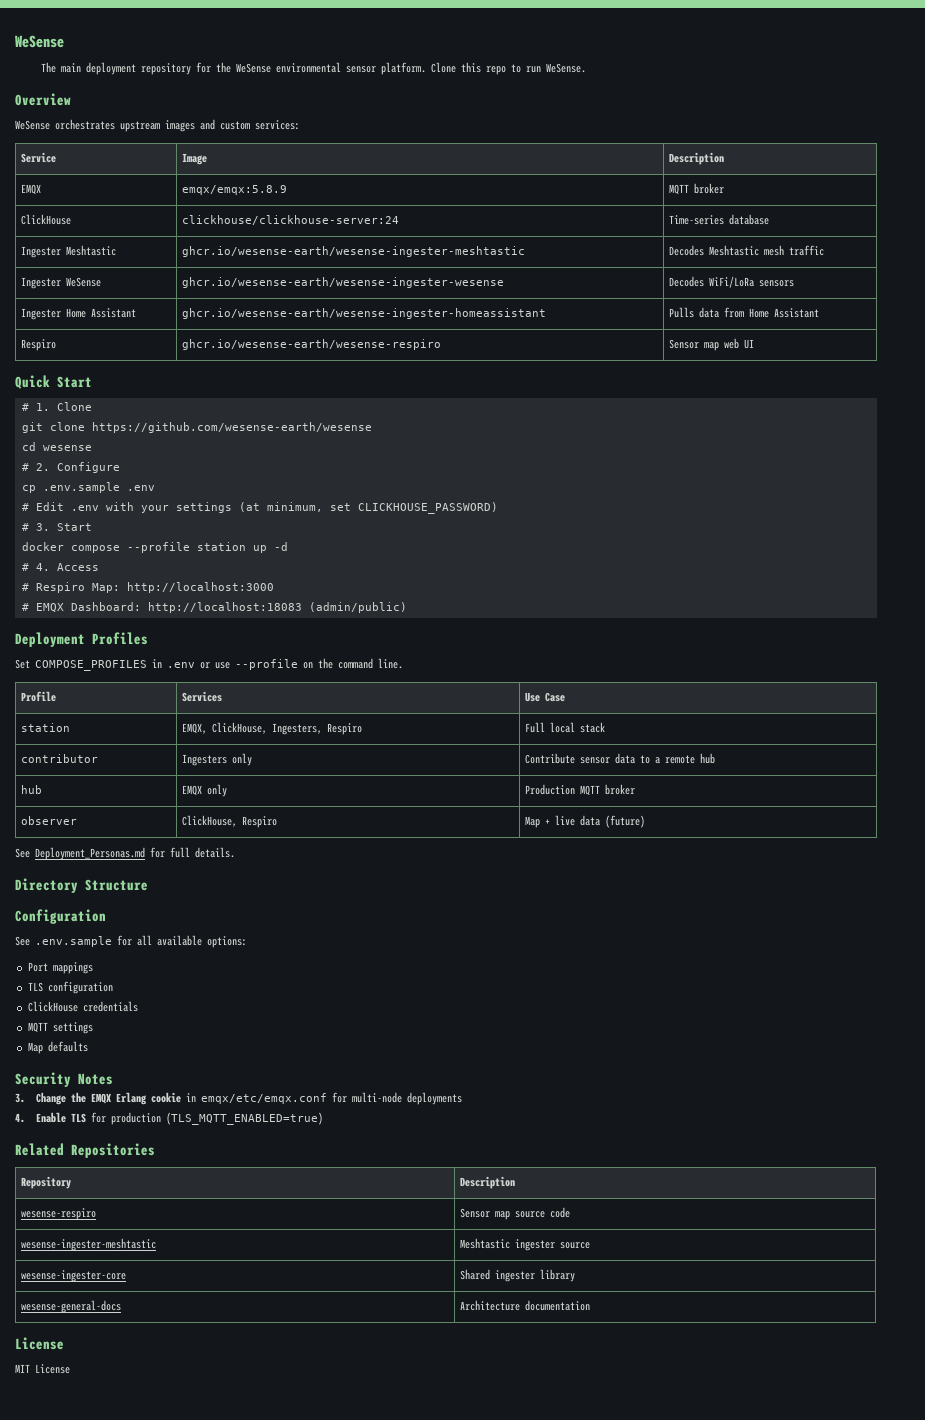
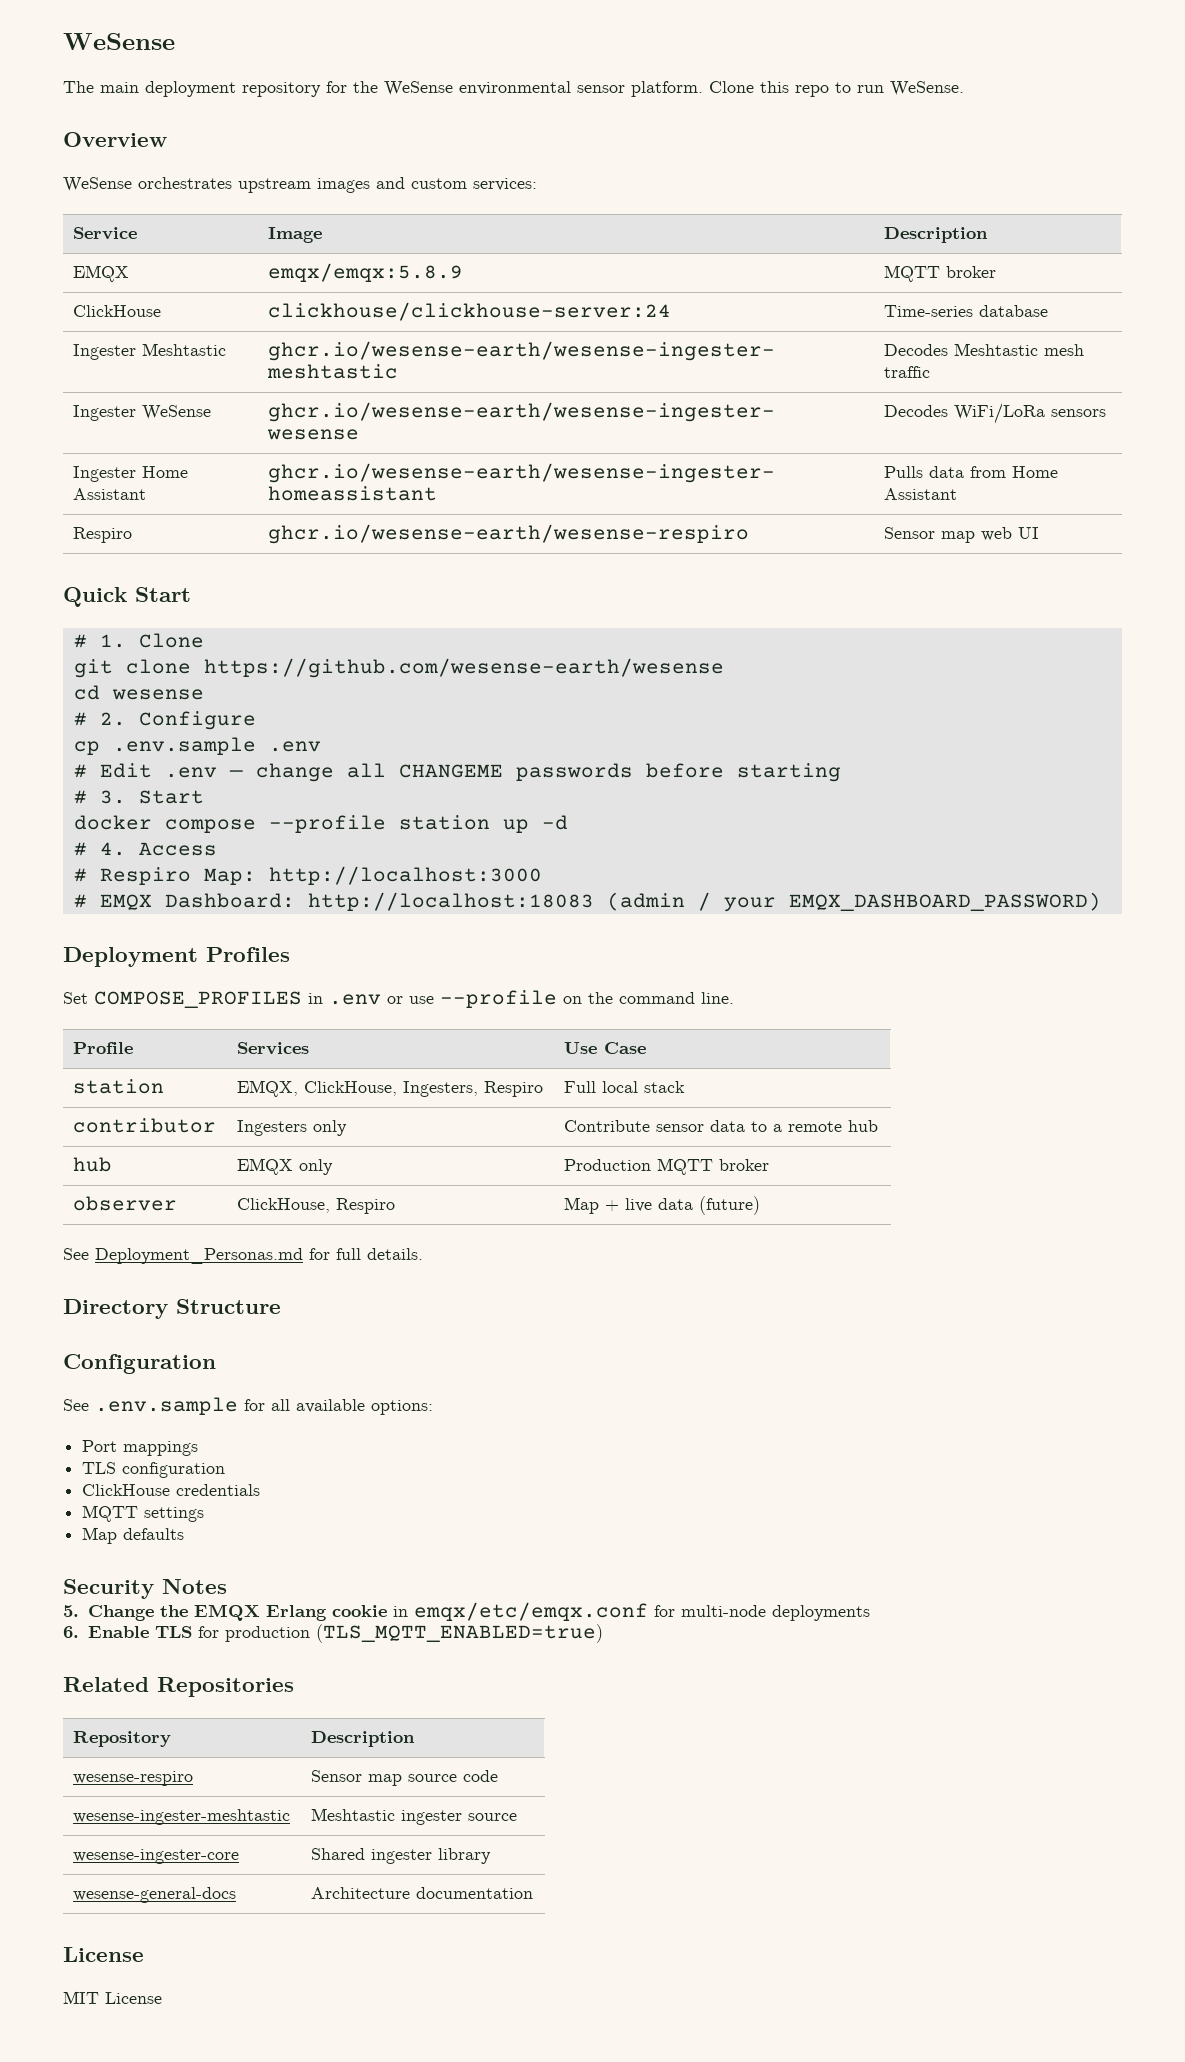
- # Edit .env with your settings (at minimum, set CLICKHOUSE_PASSWORD)
+ # Edit .env — change all CHANGEME passwords before starting
- # EMQX Dashboard: http://localhost:18083 (admin/public)
+ # EMQX Dashboard: http://localhost:18083 (admin / your EMQX_DASHBOARD_PASSWORD)
- 3. Change the EMQX Erlang cookie in emqx/etc/emqx.conf for multi-node deployments
+ 5. Change the EMQX Erlang cookie in emqx/etc/emqx.conf for multi-node deployments
- 4. Enable TLS for production (TLS_MQTT_ENABLED=true)
+ 6. Enable TLS for production (TLS_MQTT_ENABLED=true)

